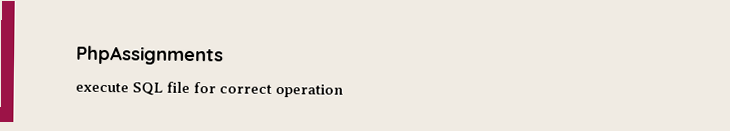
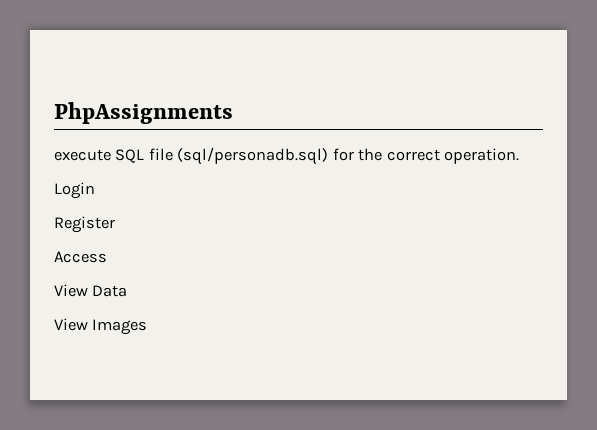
- execute SQL file for correct operation
+ execute SQL file (sql/personadb.sql) for the correct operation.
+ Login
+ Register
+ Access
+ View Data
+ View Images

